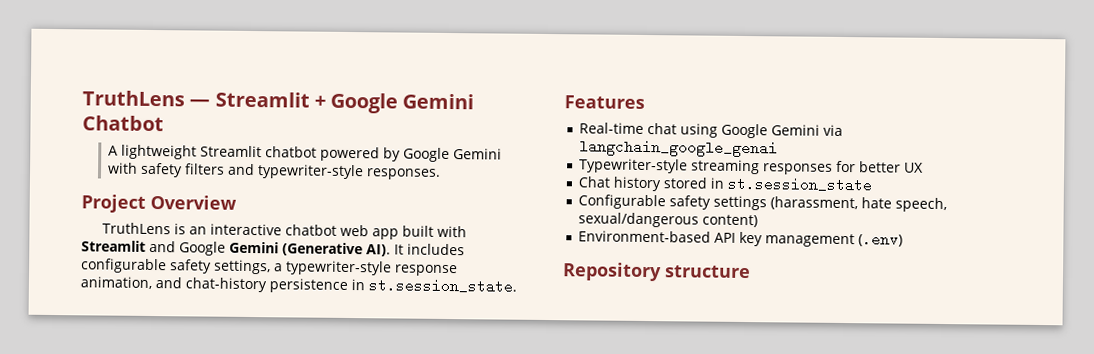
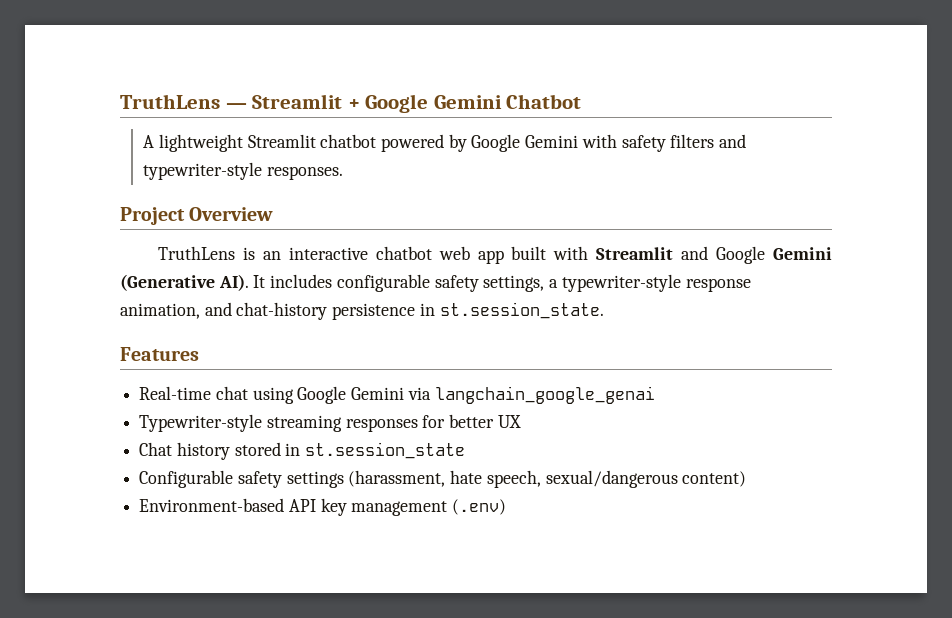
- Repository structure

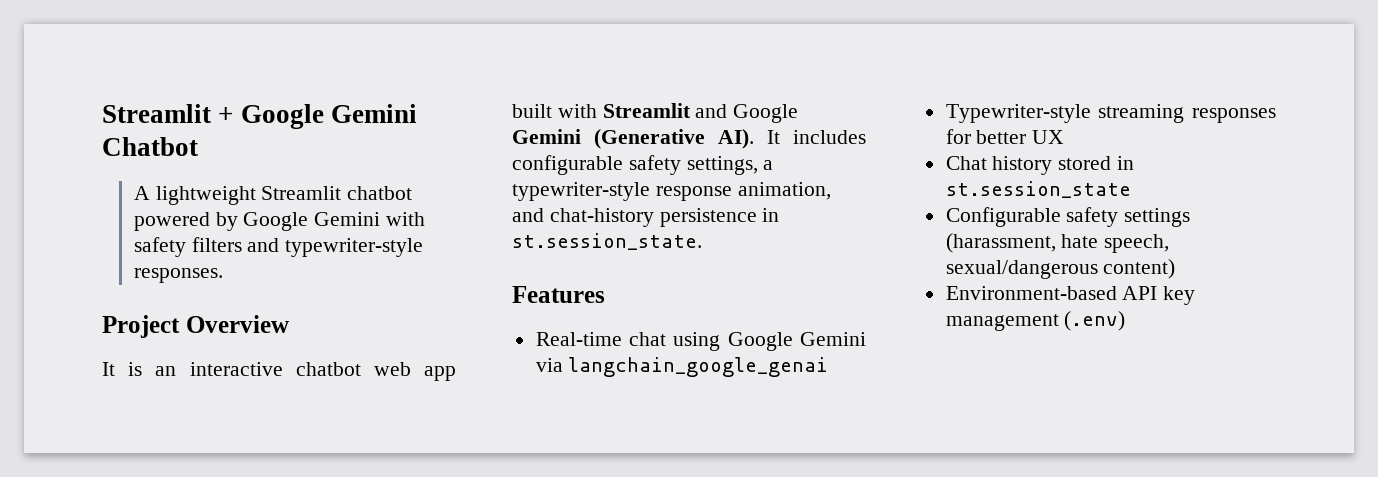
- TruthLens — Streamlit + Google Gemini Chatbot
+ Streamlit + Google Gemini Chatbot
- TruthLens is an interactive chatbot web app built with Streamlit and Google Gemini (Generative AI). It includes configurable safety settings, a typewriter-style response animation, and chat-history persistence in st.session_state.
+ It is an interactive chatbot web app built with Streamlit and Google Gemini (Generative AI). It includes configurable safety settings, a typewriter-style response animation, and chat-history persistence in st.session_state.

